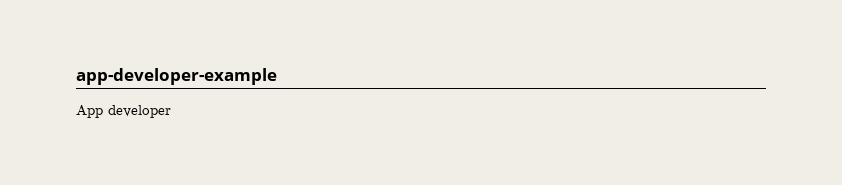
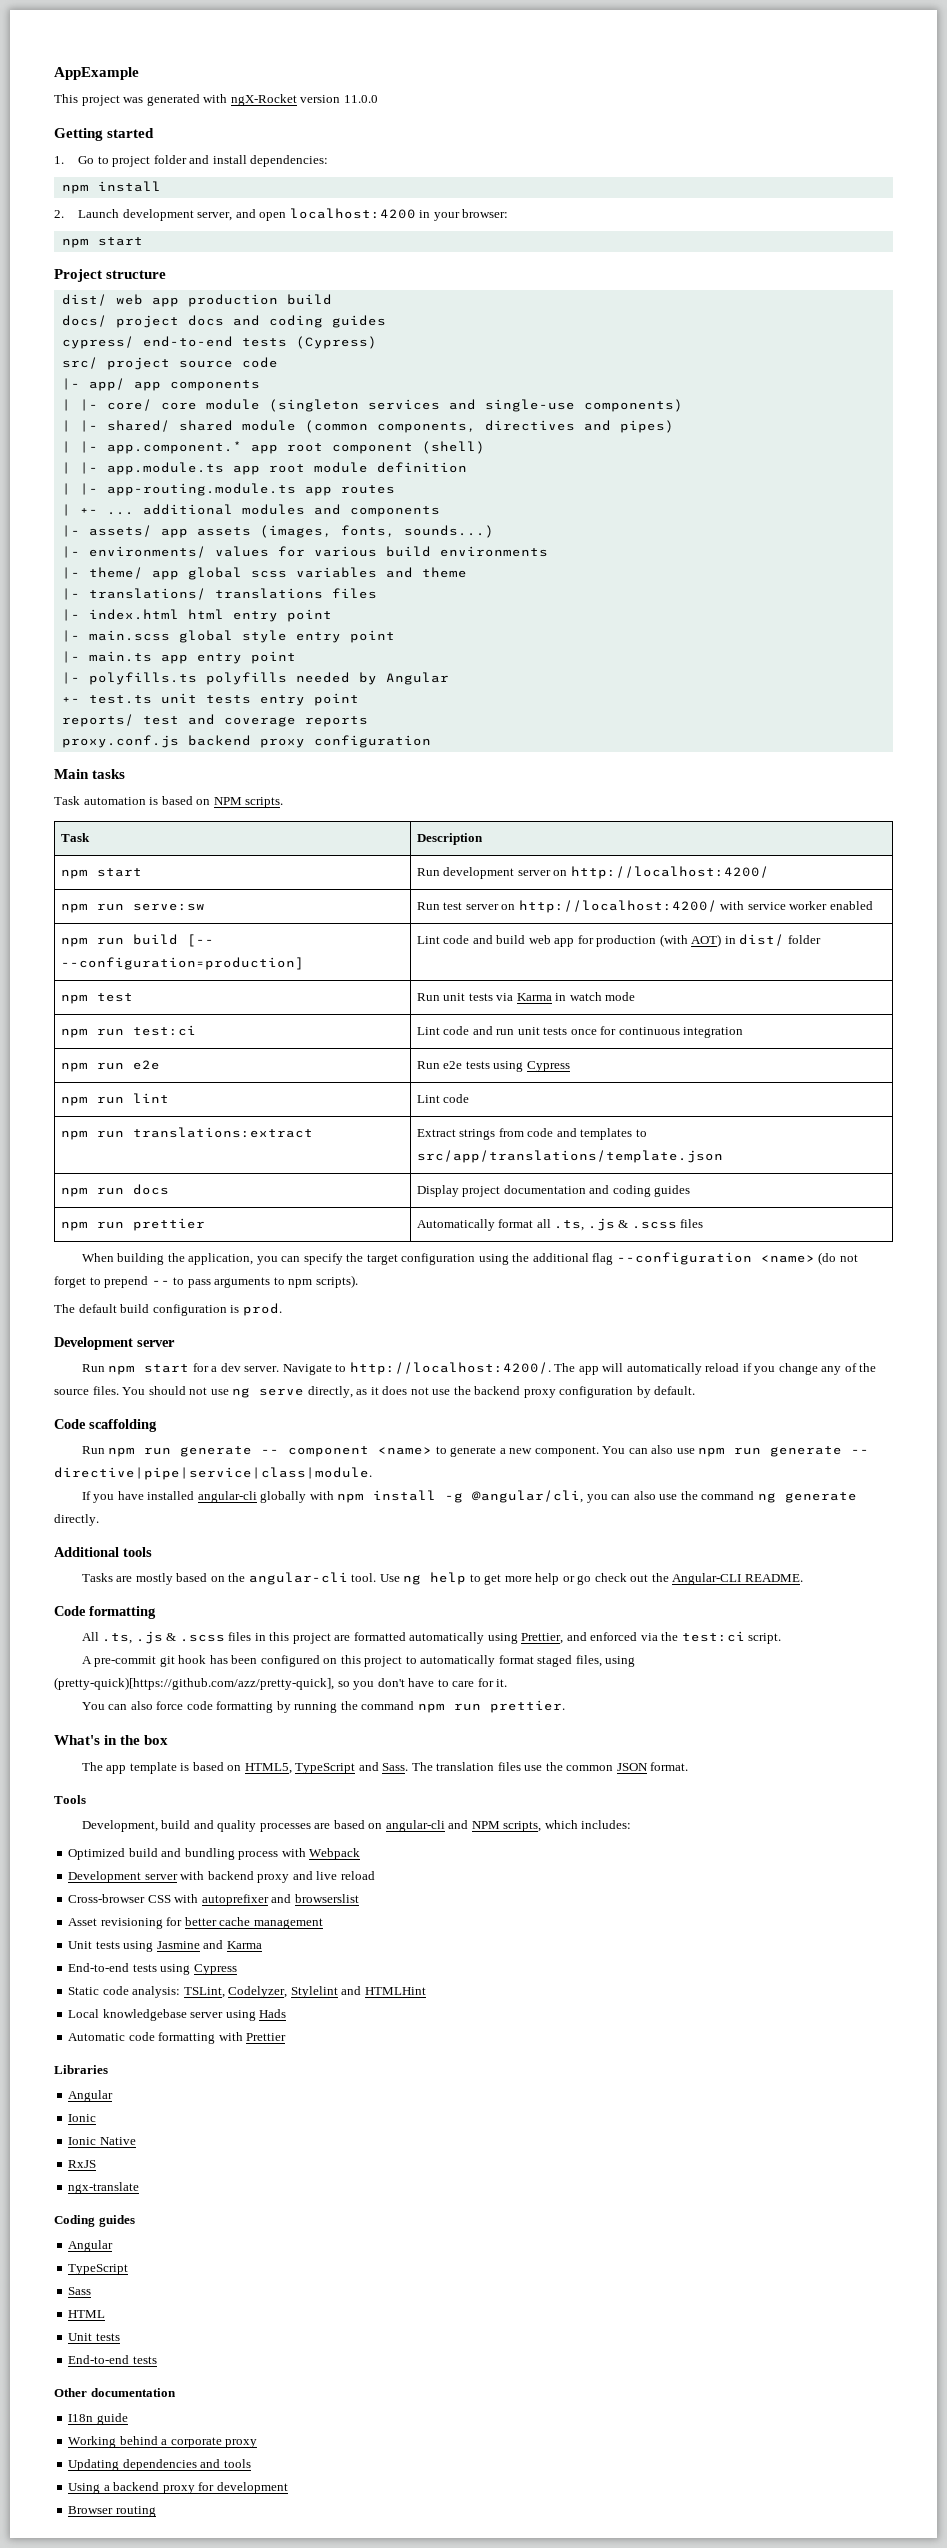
- app-developer-example
- App developer
+ AppExample
+ This project was generated with ngX-Rocket version 11.0.0
+ Getting started
+ 1. Go to project folder and install dependencies:
+ npm install
+ 2. Launch development server, and open localhost:4200 in your browser:
+ npm start
+ Project structure
+ dist/ web app production build
+ docs/ project docs and coding guides
+ cypress/ end-to-end tests (Cypress)
+ src/ project source code
+ |- app/ app components
+ | |- core/ core module (singleton services and single-use components)
+ | |- shared/ shared module (common components, directives and pipes)
+ | |- app.component.* app root component (shell)
+ | |- app.module.ts app root module definition
+ | |- app-routing.module.ts app routes
+ | +- ... additional modules and components
+ |- assets/ app assets (images, fonts, sounds...)
+ |- environments/ values for various build environments
+ |- theme/ app global scss variables and theme
+ |- translations/ translations files
+ |- index.html html entry point
+ |- main.scss global style entry point
+ |- main.ts app entry point
+ |- polyfills.ts polyfills needed by Angular
+ +- test.ts unit tests entry point
+ reports/ test and coverage reports
+ proxy.conf.js backend proxy configuration
+ Main tasks
+ Task automation is based on NPM scripts.
+ Task | Description
+ npm start | Run development server on http://localhost:4200/
+ npm run serve:sw | Run test server on http://localhost:4200/ with service worker enabled
+ npm run build [-- --configuration=production] | Lint code and build web app for production (with AOT) in dist/ folder
+ npm test | Run unit tests via Karma in watch mode
+ npm run test:ci | Lint code and run unit tests once for continuous integration
+ npm run e2e | Run e2e tests using Cypress
+ npm run lint | Lint code
+ npm run translations:extract | Extract strings from code and templates to src/app/translations/template.json
+ npm run docs | Display project documentation and coding guides
+ npm run prettier | Automatically format all .ts, .js & .scss files
+ When building the application, you can specify the target configuration using the additional flag --configuration <name> (do not forget to prepend -- to pass arguments to npm scripts).
+ The default build configuration is prod.
+ Development server
+ Run npm start for a dev server. Navigate to http://localhost:4200/. The app will automatically reload if you change any of the source files. You should not use ng serve directly, as it does not use the backend proxy configuration by default.
+ Code scaffolding
+ Run npm run generate -- component <name> to generate a new component. You can also use npm run generate -- directive|pipe|service|class|module.
+ If you have installed angular-cli globally with npm install -g @angular/cli, you can also use the command ng generate directly.
+ Additional tools
+ Tasks are mostly based on the angular-cli tool. Use ng help to get more help or go check out the Angular-CLI README.
+ Code formatting
+ All .ts, .js & .scss files in this project are formatted automatically using Prettier, and enforced via the test:ci script.
+ A pre-commit git hook has been configured on this project to automatically format staged files, using (pretty-quick)[https://github.com/azz/pretty-quick], so you don't have to care for it.
+ You can also force code formatting by running the command npm run prettier.
+ What's in the box
+ The app template is based on HTML5, TypeScript and Sass. The translation files use the common JSON format.
+ Tools
+ Development, build and quality processes are based on angular-cli and NPM scripts, which includes:
+ Optimized build and bundling process with Webpack
+ Development server with backend proxy and live reload
+ Cross-browser CSS with autoprefixer and browserslist
+ Asset revisioning for better cache management
+ Unit tests using Jasmine and Karma
+ End-to-end tests using Cypress
+ Static code analysis: TSLint, Codelyzer, Stylelint and HTMLHint
+ Local knowledgebase server using Hads
+ Automatic code formatting with Prettier
+ Libraries
+ Angular
+ Ionic
+ Ionic Native
+ RxJS
+ ngx-translate
+ Coding guides
+ Angular
+ TypeScript
+ Sass
+ HTML
+ Unit tests
+ End-to-end tests
+ Other documentation
+ I18n guide
+ Working behind a corporate proxy
+ Updating dependencies and tools
+ Using a backend proxy for development
+ Browser routing

